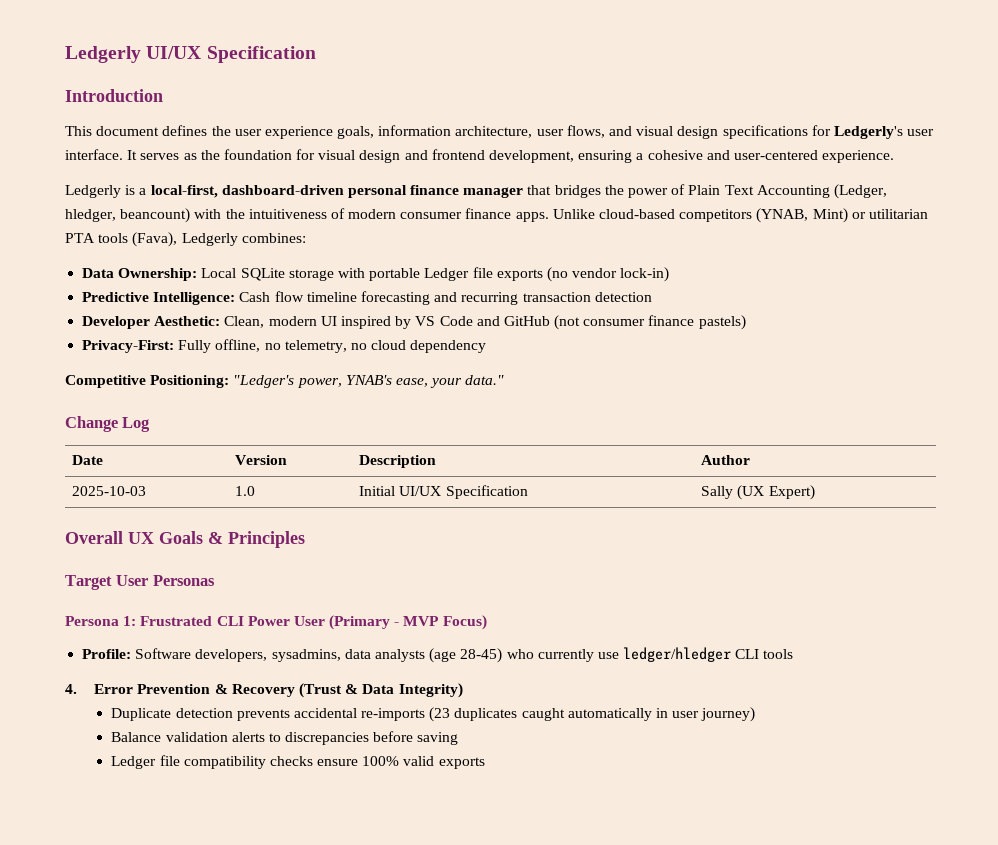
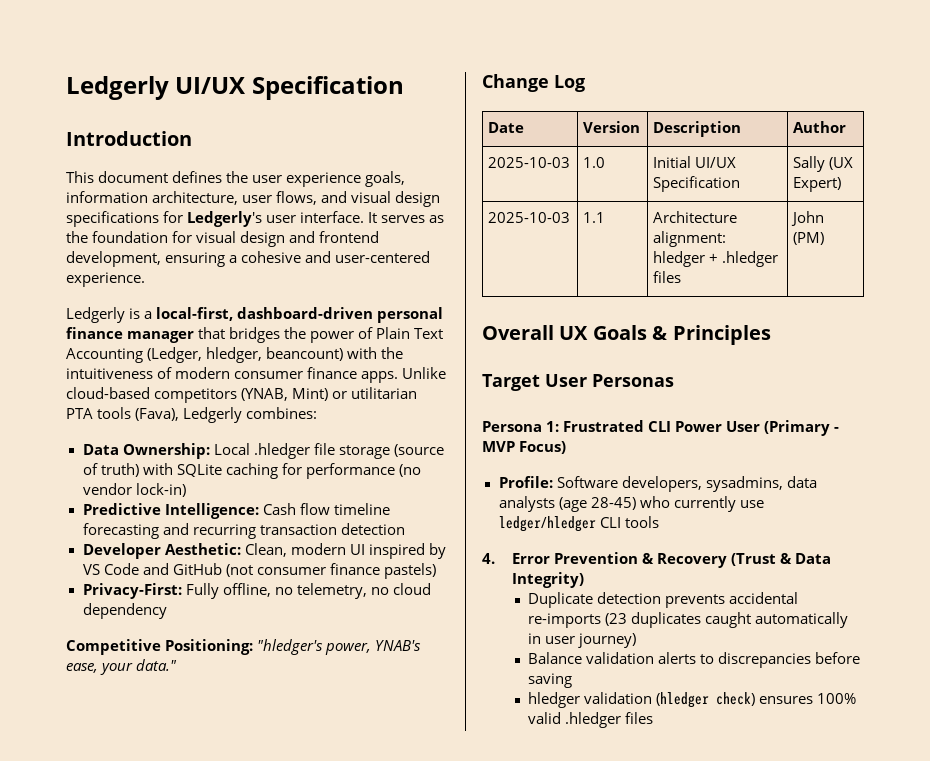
- Data Ownership: Local SQLite storage with portable Ledger file exports (no vendor lock-in)
+ Data Ownership: Local .hledger file storage (source of truth) with SQLite caching for performance (no vendor lock-in)
- Competitive Positioning: "Ledger's power, YNAB's ease, your data."
+ Competitive Positioning: "hledger's power, YNAB's ease, your data."
+ 2025-10-03 | 1.1 | Architecture alignment: hledger + .hledger files | John (PM)
- Ledger file compatibility checks ensure 100% valid exports
+ hledger validation (hledger check) ensures 100% valid .hledger files

